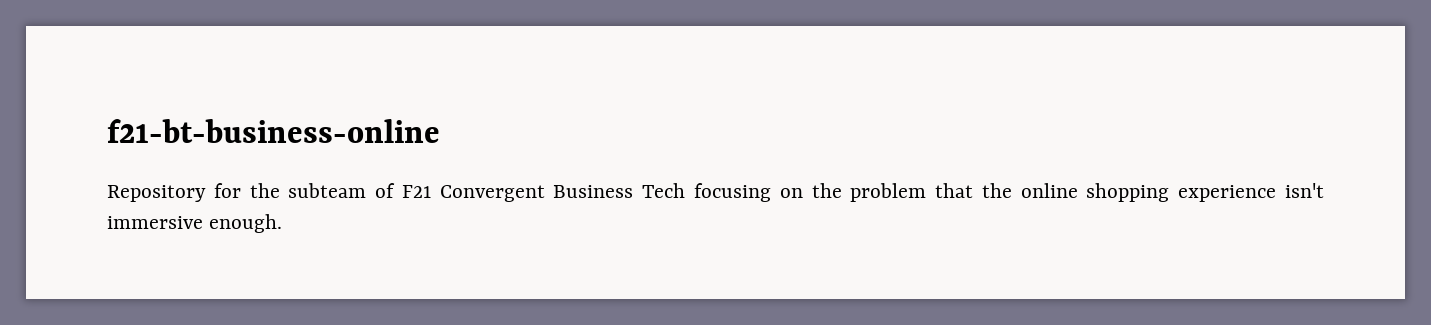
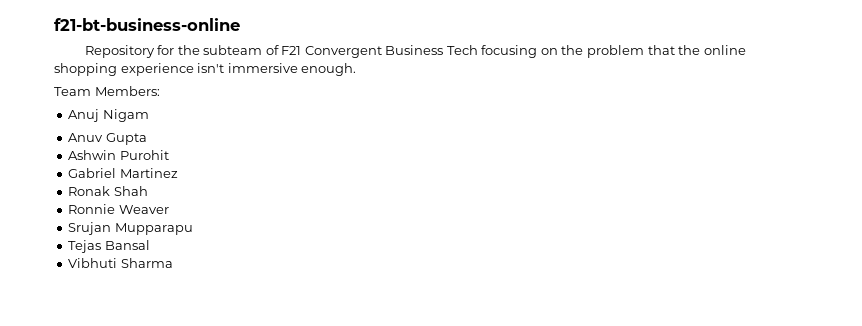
+ Team Members:
+ Anuj Nigam
+ Anuv Gupta
+ Ashwin Purohit
+ Gabriel Martinez
+ Ronak Shah
+ Ronnie Weaver
+ Srujan Mupparapu
+ Tejas Bansal
+ Vibhuti Sharma

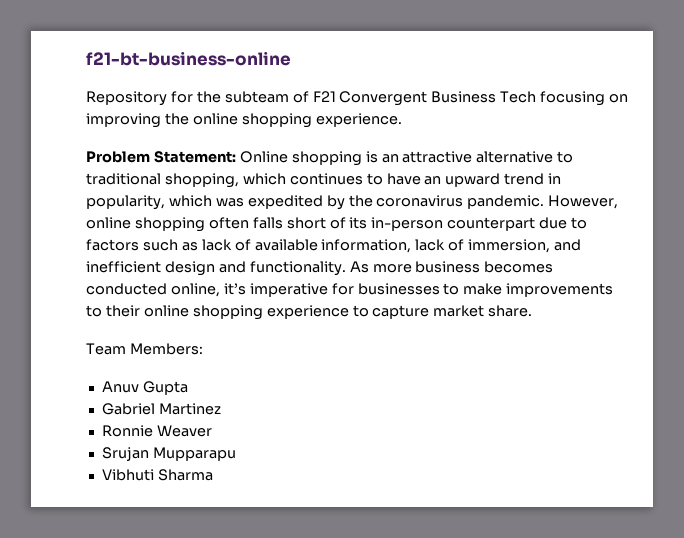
- Repository for the subteam of F21 Convergent Business Tech focusing on the problem that the online shopping experience isn't immersive enough.
+ Repository for the subteam of F21 Convergent Business Tech focusing on improving the online shopping experience.
+ Problem Statement: Online shopping is an attractive alternative to traditional shopping, which continues to have an upward trend in popularity, which was expedited by the coronavirus pandemic. However, online shopping often falls short of its in-person counterpart due to factors such as lack of available information, lack of immersion, and inefficient design and functionality. As more business becomes conducted online, it’s imperative for businesses to make improvements to their online shopping experience to capture market share.
- Anuj Nigam
- Ashwin Purohit
- Ronak Shah
- Tejas Bansal

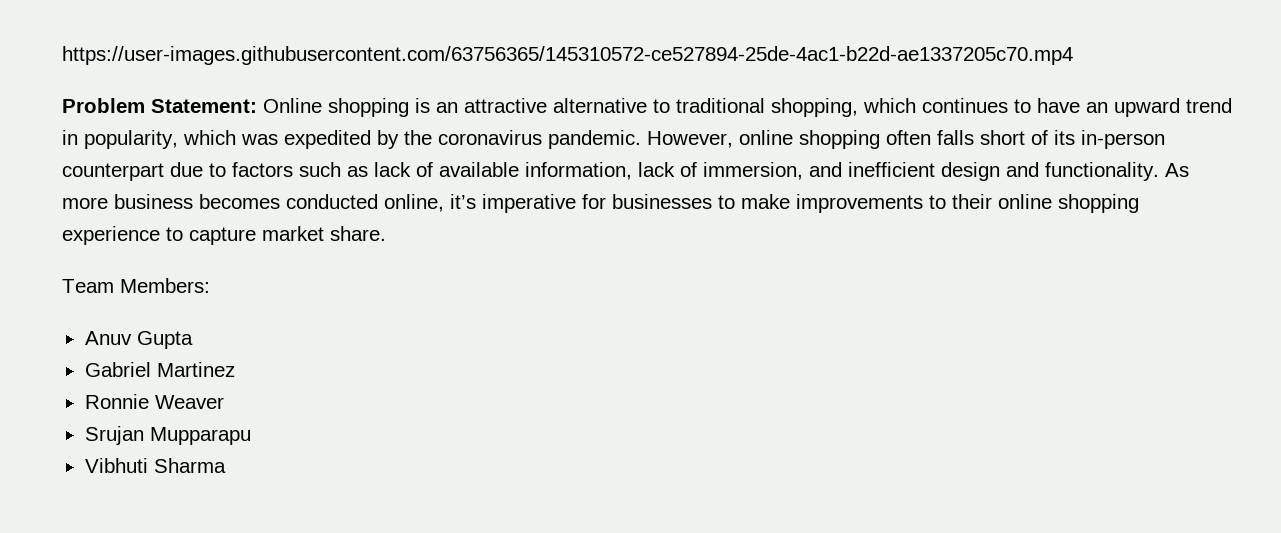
- f21-bt-business-online
- Repository for the subteam of F21 Convergent Business Tech focusing on improving the online shopping experience.
+ https://user-images.githubusercontent.com/63756365/145310572-ce527894-25de-4ac1-b22d-ae1337205c70.mp4

